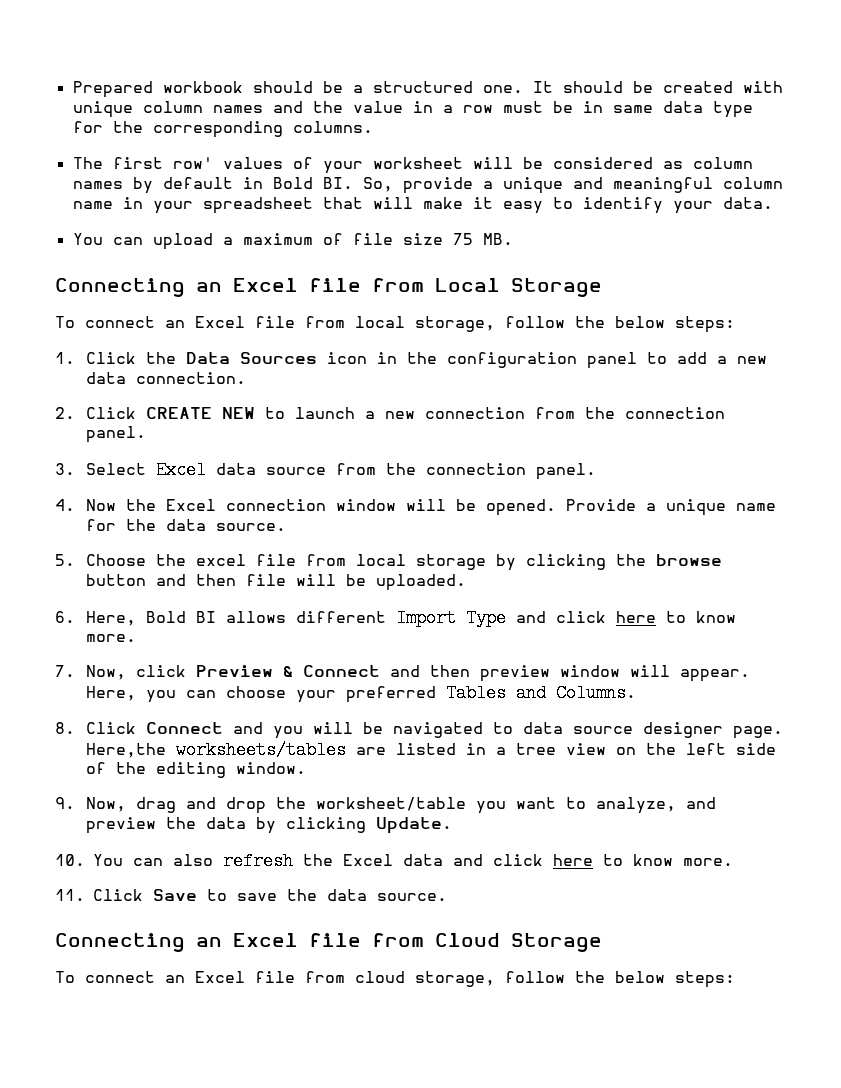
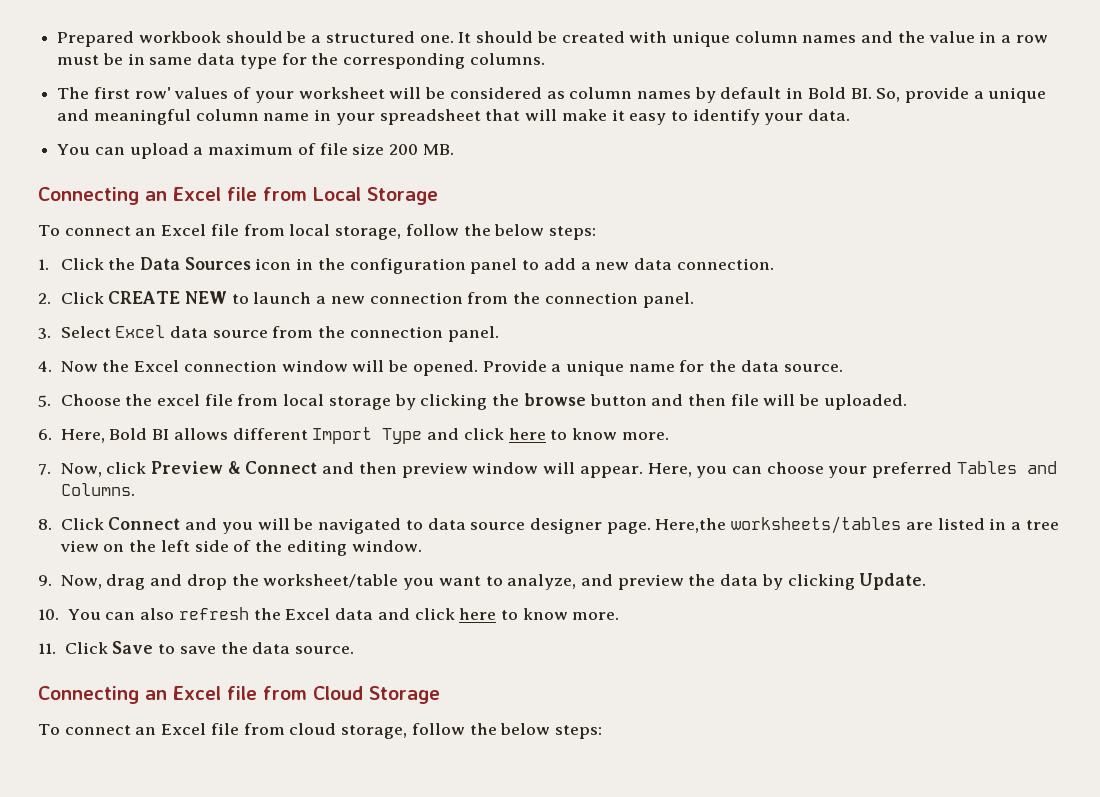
- You can upload a maximum of file size 75 MB.
+ You can upload a maximum of file size 200 MB.

